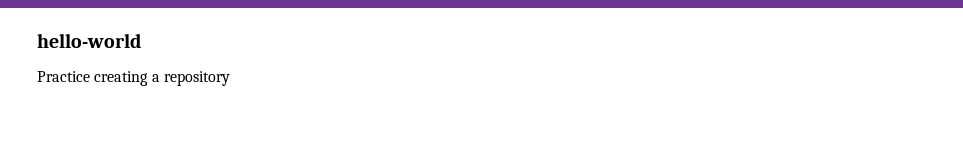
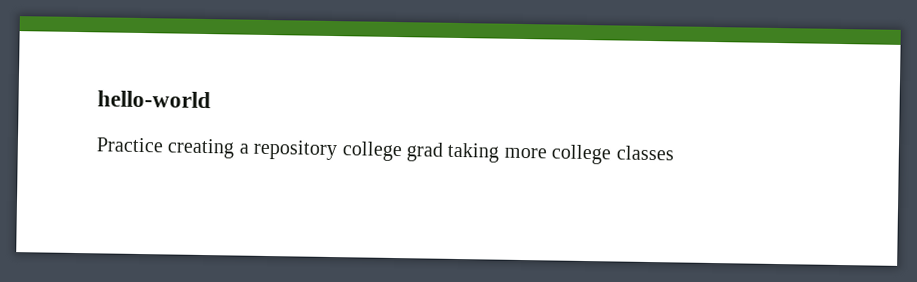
- Practice creating a repository
+ Practice creating a repository college grad taking more college classes

